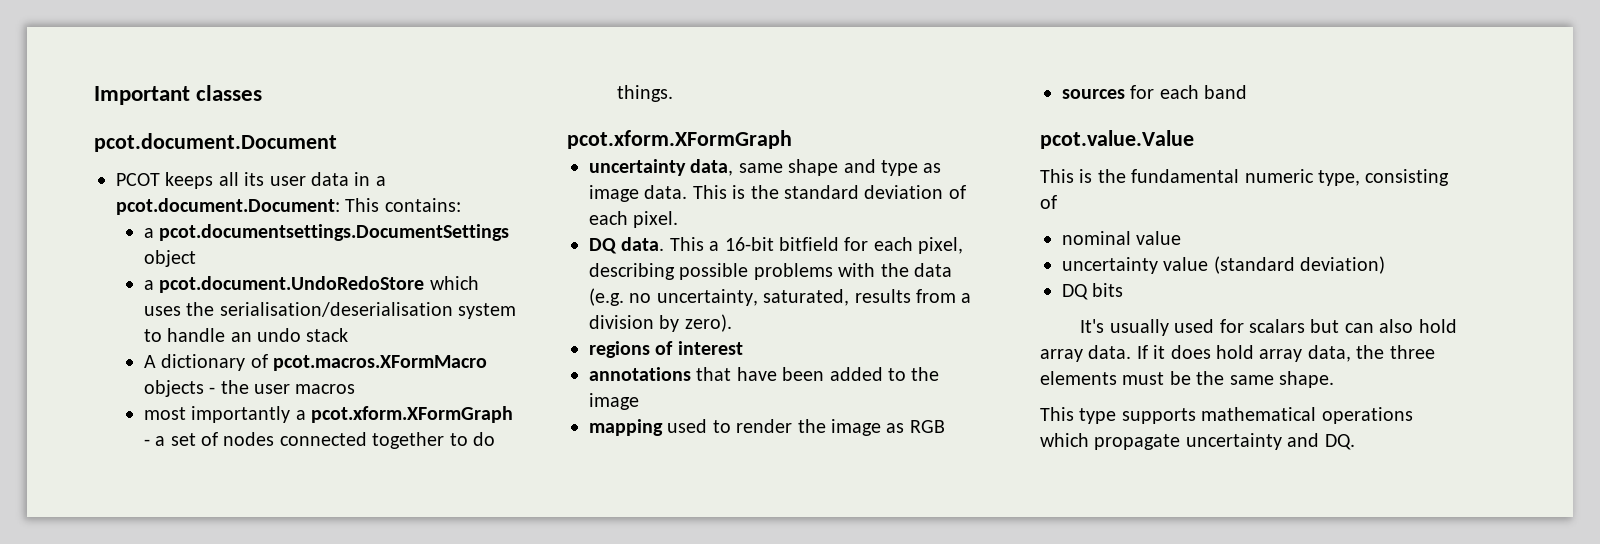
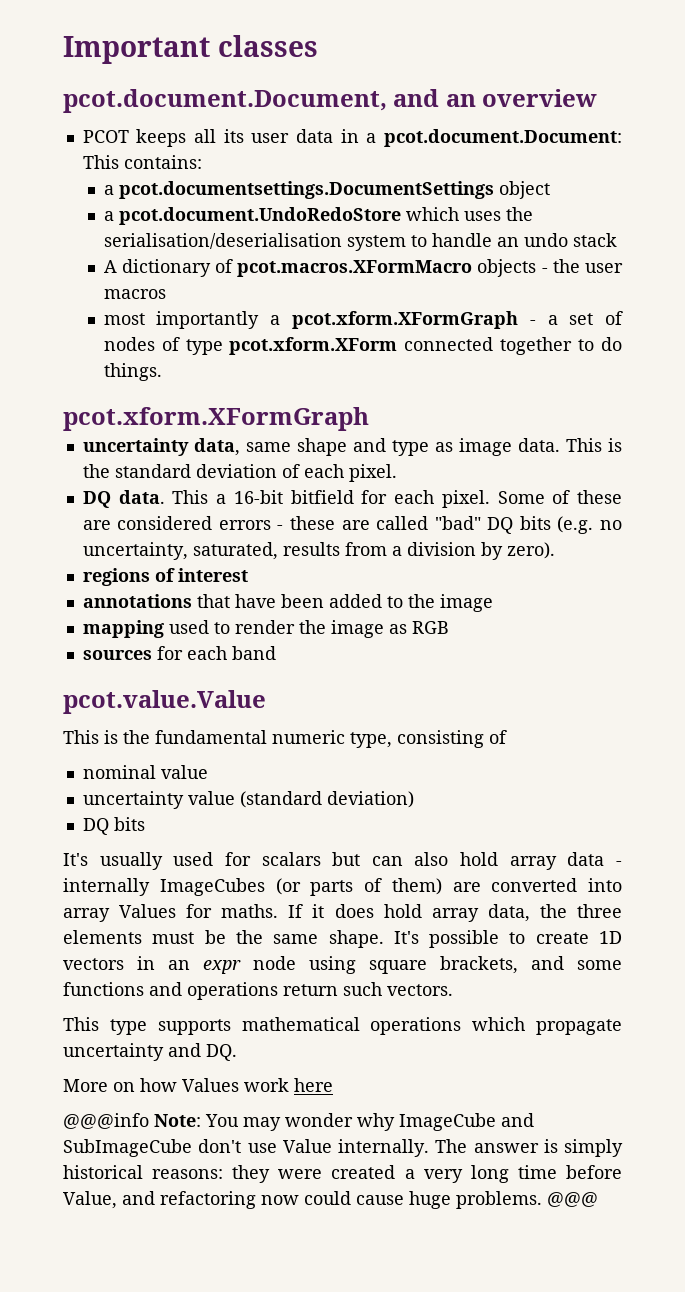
- pcot.document.Document
+ pcot.document.Document, and an overview
- most importantly a pcot.xform.XFormGraph - a set of nodes connected together to do things.
+ most importantly a pcot.xform.XFormGraph - a set of nodes of type pcot.xform.XForm connected together to do things.
- This a 16-bit bitfield for each pixel, describing possible problems with the data (e.g. no uncertainty, saturated, results from a division by zero).
+ This a 16-bit bitfield for each pixel. Some of these are considered errors - these are called "bad" DQ bits (e.g. no uncertainty, saturated, results from a division by zero).
- It's usually used for scalars but can also hold array data.
+ It's usually used for scalars but can also hold array data - internally ImageCubes (or parts of them) are converted into array Values for maths.
+ It's possible to create 1D vectors in an expr node using square brackets, and some functions and operations return such vectors.
+ More on how Values work here
+ @@@info Note: You may wonder why ImageCube and SubImageCube don't use Value internally. The answer is simply historical reasons: they were created a very long time before Value, and refactoring now could cause huge problems. @@@

